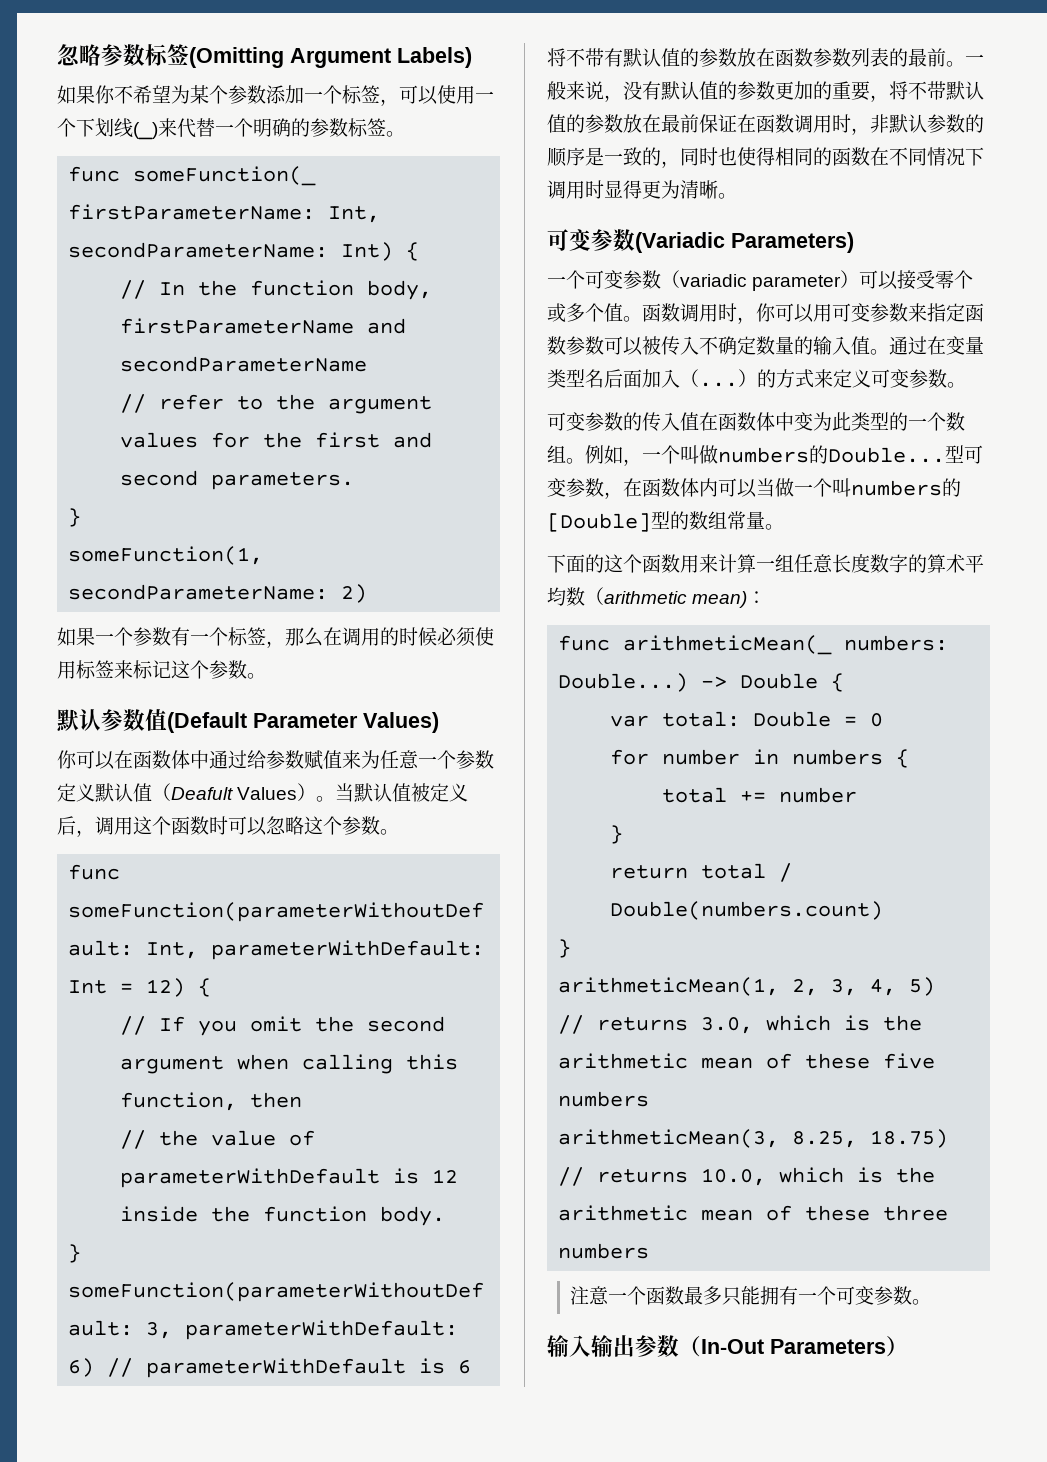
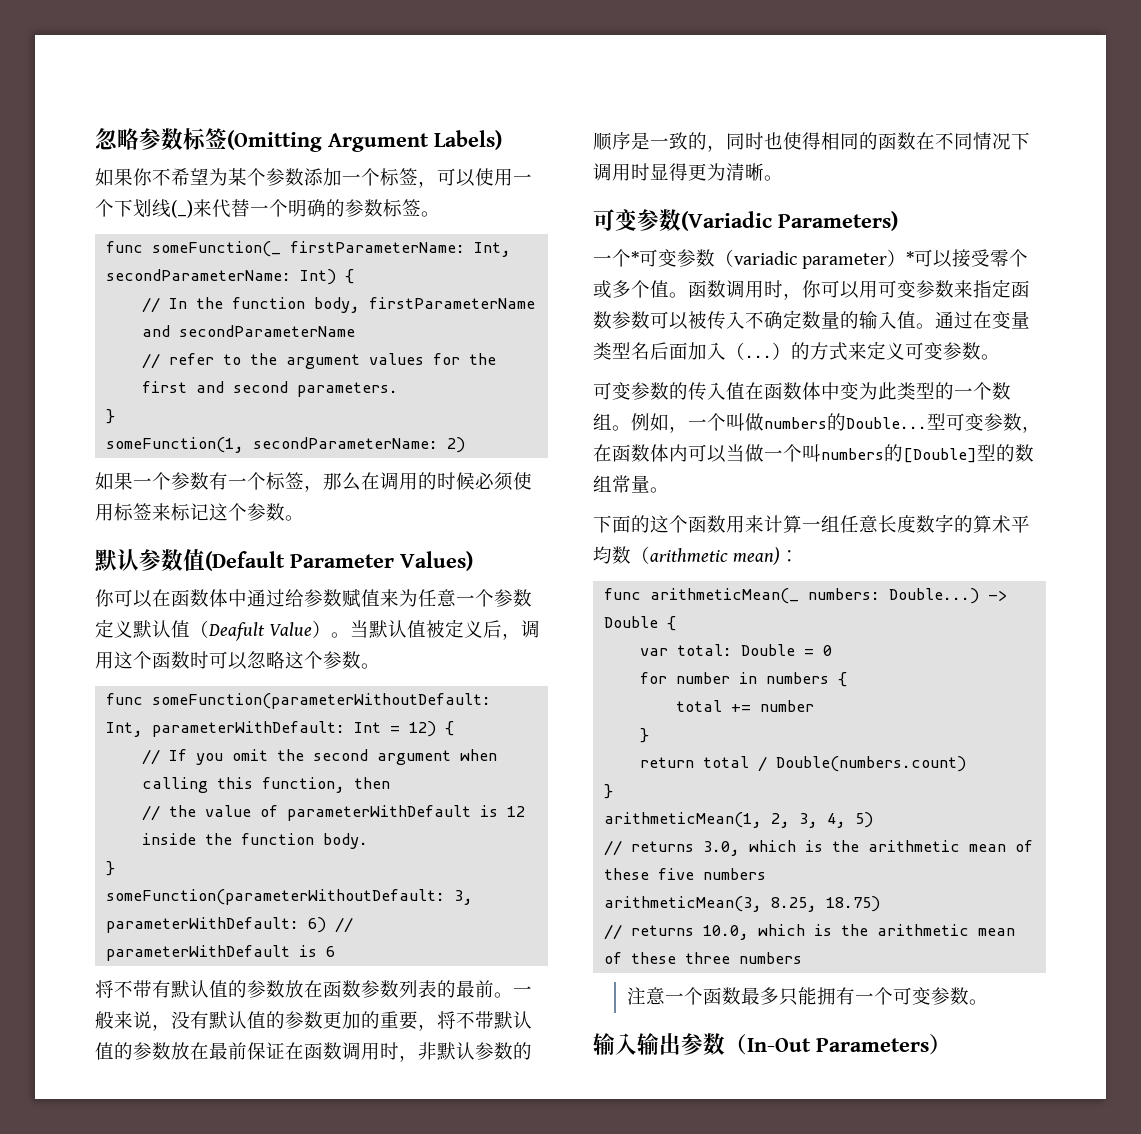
- 你可以在函数体中通过给参数赋值来为任意一个参数定义默认值（Deafult Values）。
+ 你可以在函数体中通过给参数赋值来为任意一个参数定义默认值（Deafult Value）。
- 一个可变参数（variadic parameter）可以接受零个或多个值。
+ 一个*可变参数（variadic parameter）*可以接受零个或多个值。

